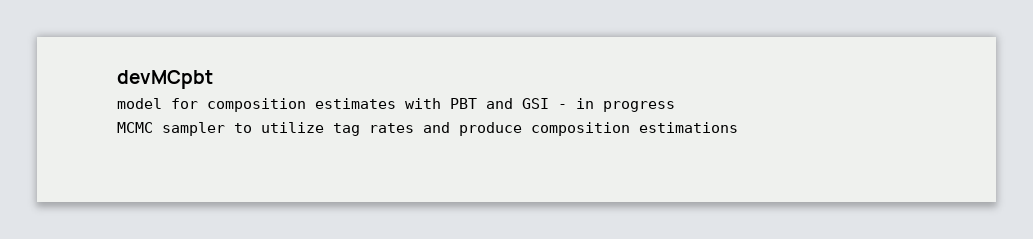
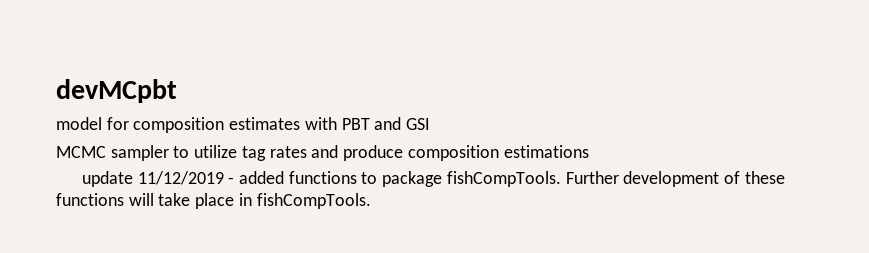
- model for composition estimates with PBT and GSI - in progress
+ model for composition estimates with PBT and GSI
+ update 11/12/2019 - added functions to package fishCompTools. Further development of these functions will take place in fishCompTools.

